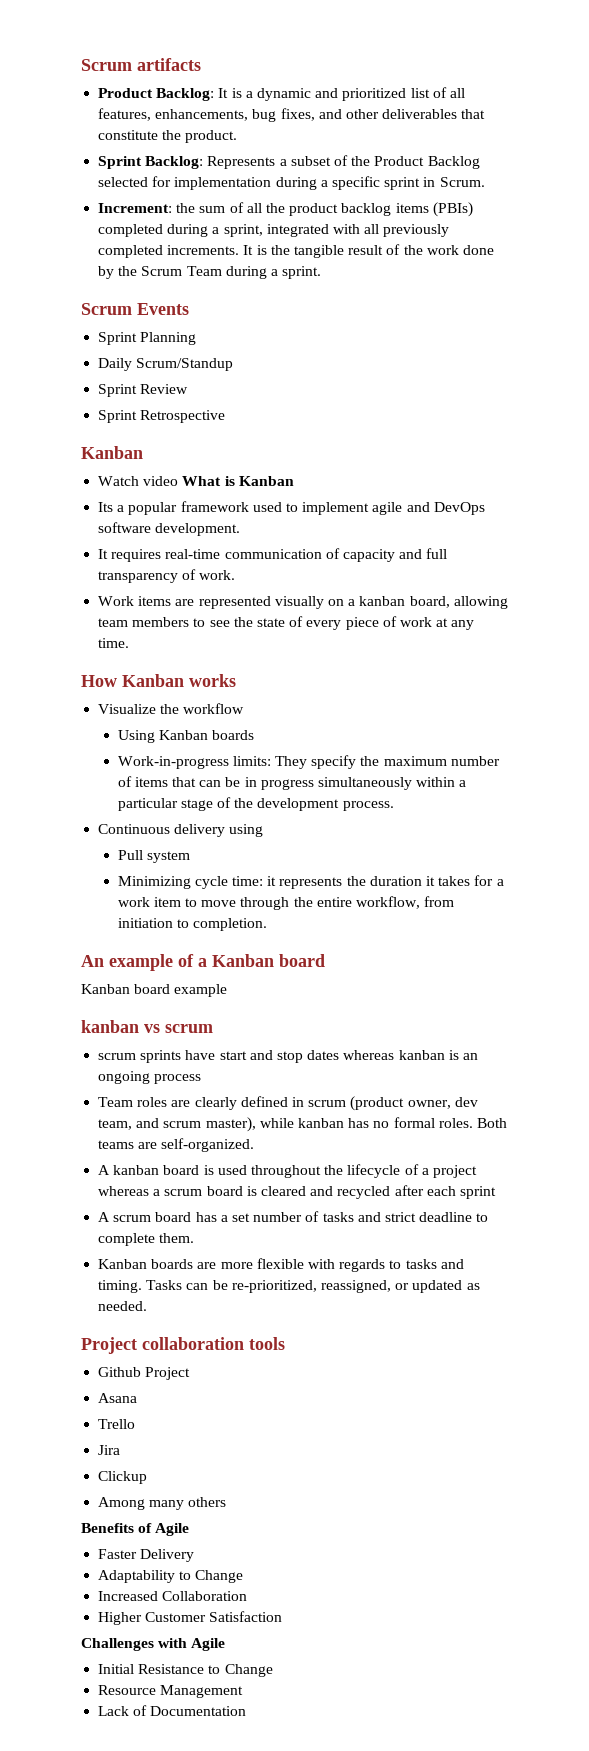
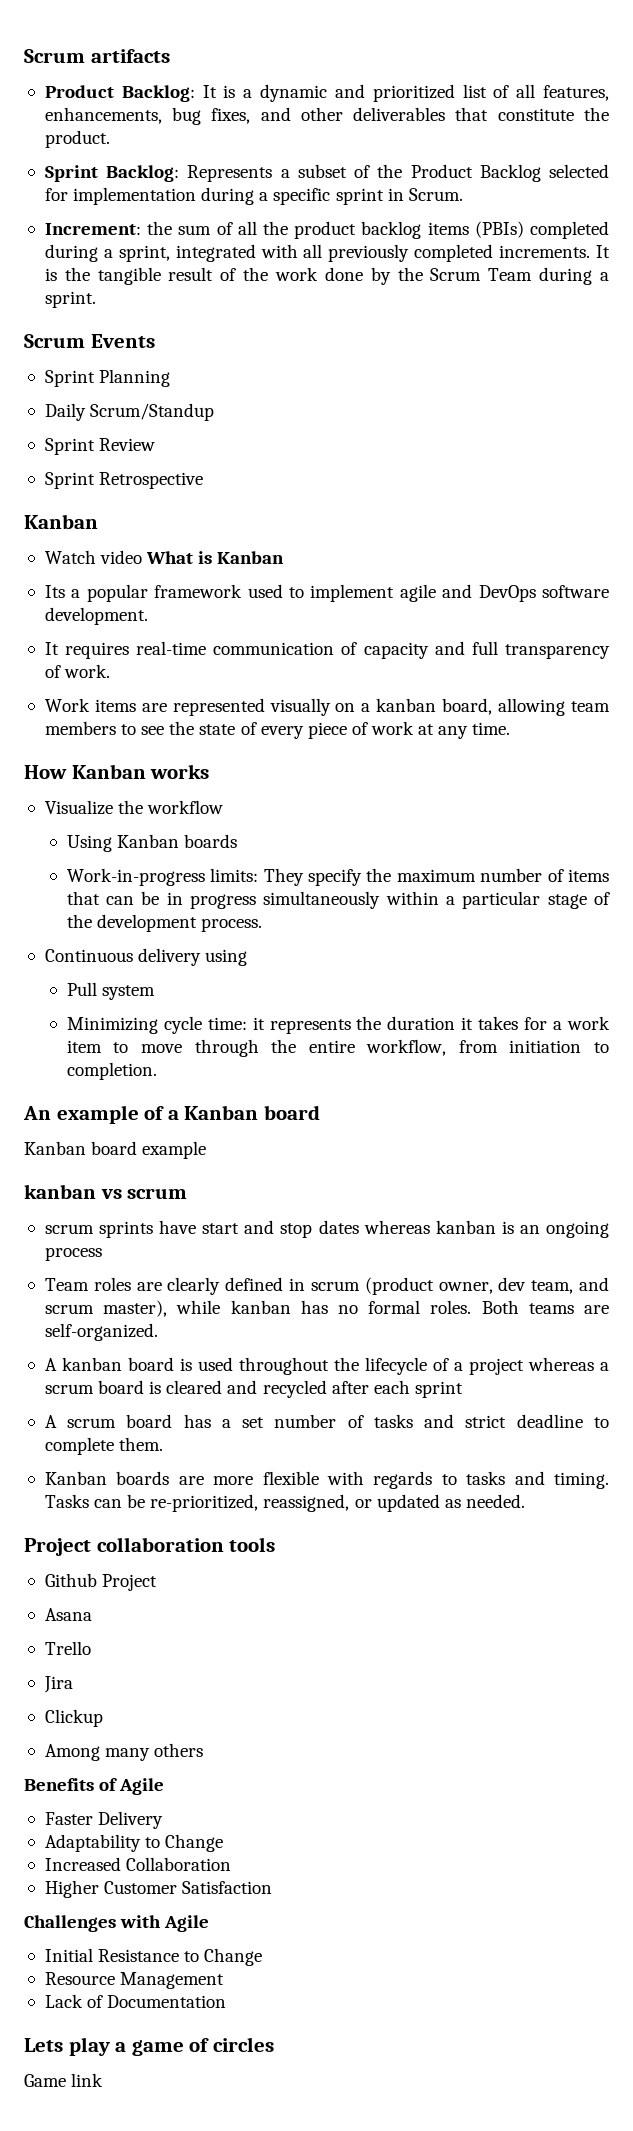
+ Lets play a game of circles
+ Game link

